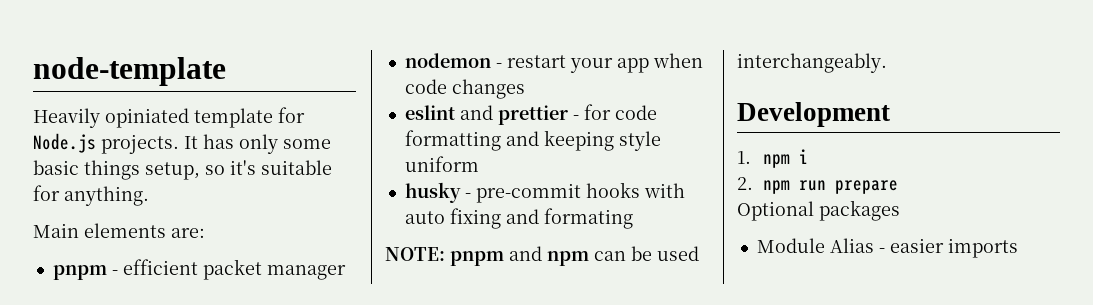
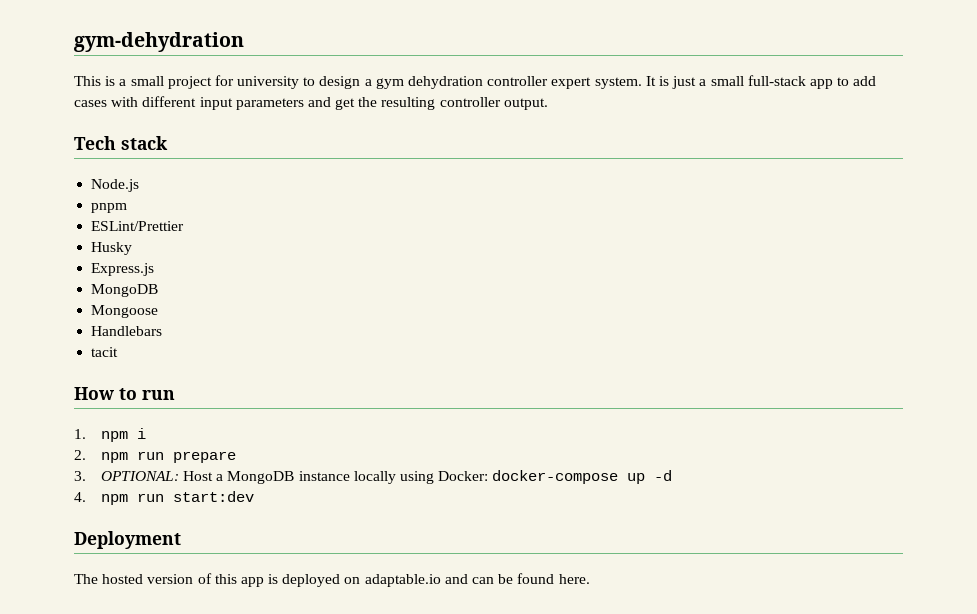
- node-template
- Heavily opiniated template for Node.js projects. It has only some basic things setup, so it's suitable for anything.
- Main elements are:
- pnpm - efficient packet manager
- nodemon - restart your app when code changes
- eslint and prettier - for code formatting and keeping style uniform
- husky - pre-commit hooks with auto fixing and formating
- NOTE: pnpm and npm can be used interchangeably.
- Development
+ gym-dehydration
+ This is a small project for university to design a gym dehydration controller expert system. It is just a small full-stack app to add cases with different input parameters and get the resulting controller output.
+ Tech stack
+ Node.js
+ pnpm
+ ESLint/Prettier
+ Husky
+ Express.js
+ MongoDB
+ Mongoose
+ Handlebars
+ tacit
+ How to run
- Optional packages
- Module Alias - easier imports
+ 3. OPTIONAL: Host a MongoDB instance locally using Docker: docker-compose up -d
+ 4. npm run start:dev
+ Deployment
+ The hosted version of this app is deployed on adaptable.io and can be found here.

